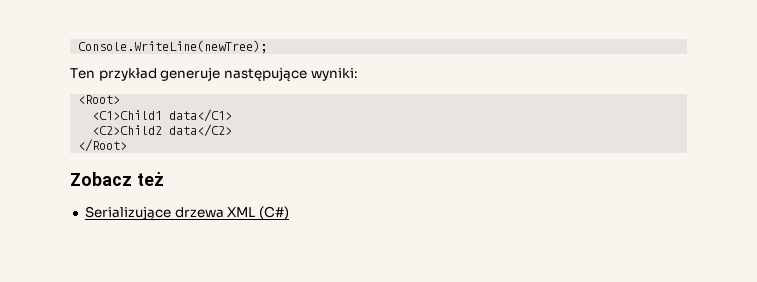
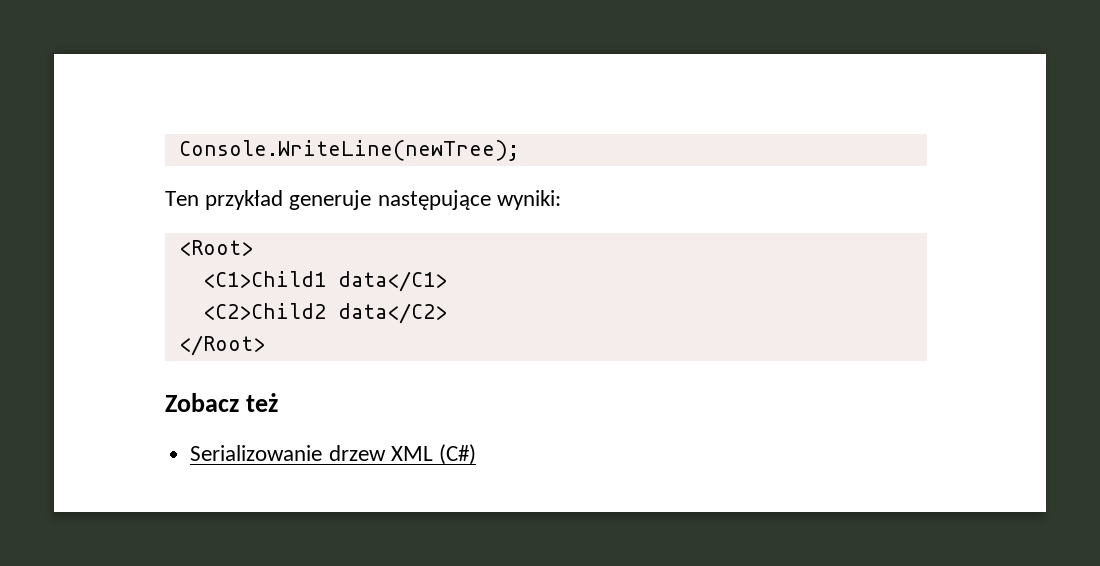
- Serializujące drzewa XML (C#)
+ Serializowanie drzew XML (C#)

